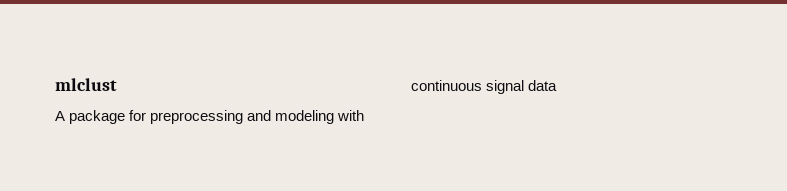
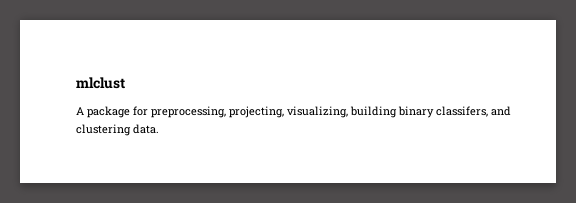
- A package for preprocessing and modeling with continuous signal data
+ A package for preprocessing, projecting, visualizing, building binary classifers, and clustering data.

